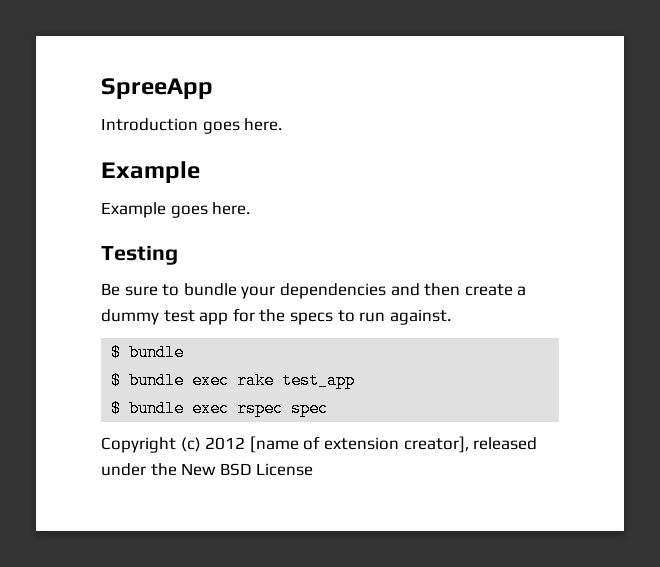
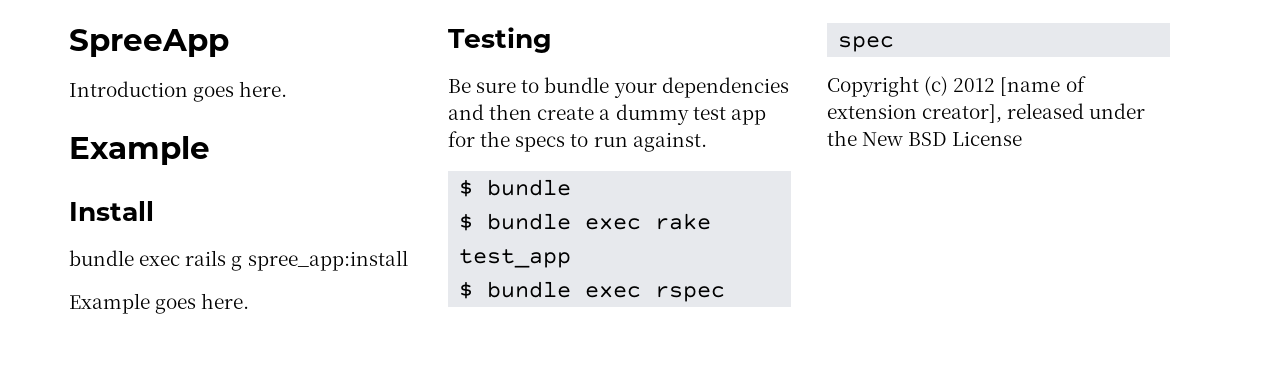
+ Install
+ bundle exec rails g spree_app:install

